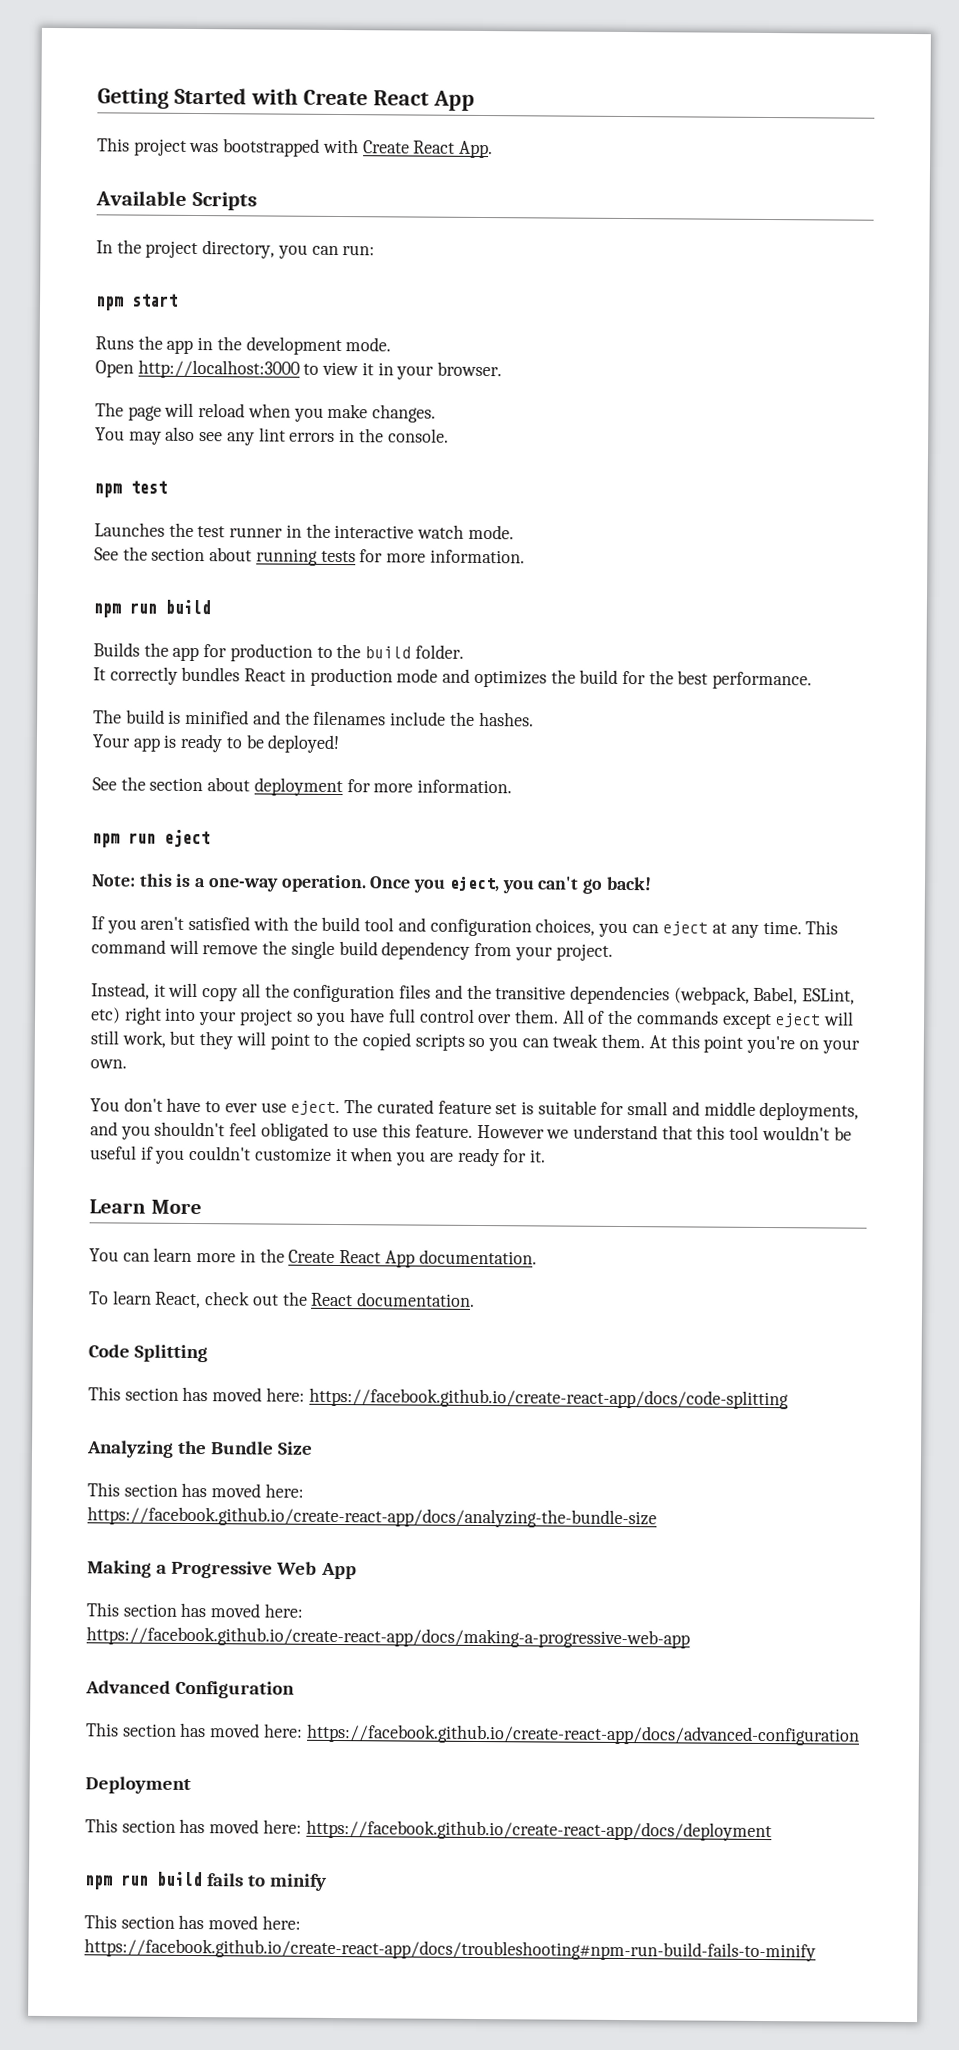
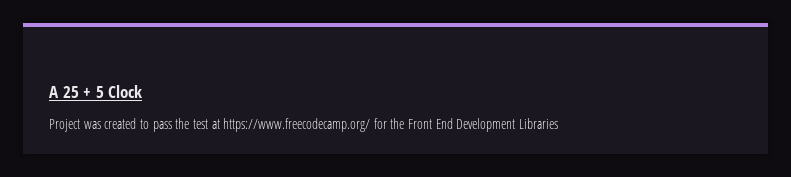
- Getting Started with Create React App
- This project was bootstrapped with Create React App.
- Available Scripts
- In the project directory, you can run:
- npm start
- Runs the app in the development mode.
- Open http://localhost:3000 to view it in your browser.
- The page will reload when you make changes.
- You may also see any lint errors in the console.
- npm test
- Launches the test runner in the interactive watch mode.
- See the section about running tests for more information.
- npm run build
- Builds the app for production to the build folder.
- It correctly bundles React in production mode and optimizes the build for the best performance.
- The build is minified and the filenames include the hashes.
- Your app is ready to be deployed!
- See the section about deployment for more information.
- npm run eject
- Note: this is a one-way operation. Once you eject, you can't go back!
- If you aren't satisfied with the build tool and configuration choices, you can eject at any time. This command will remove the single build dependency from your project.
- Instead, it will copy all the configuration files and the transitive dependencies (webpack, Babel, ESLint, etc) right into your project so you have full control over them. All of the commands except eject will still work, but they will point to the copied scripts so you can tweak them. At this point you're on your own.
- You don't have to ever use eject. The curated feature set is suitable for small and middle deployments, and you shouldn't feel obligated to use this feature. However we understand that this tool wouldn't be useful if you couldn't customize it when you are ready for it.
- Learn More
- You can learn more in the Create React App documentation.
- To learn React, check out the React documentation.
- Code Splitting
- This section has moved here: https://facebook.github.io/create-react-app/docs/code-splitting
- Analyzing the Bundle Size
- This section has moved here: https://facebook.github.io/create-react-app/docs/analyzing-the-bundle-size
- Making a Progressive Web App
- This section has moved here: https://facebook.github.io/create-react-app/docs/making-a-progressive-web-app
- Advanced Configuration
- This section has moved here: https://facebook.github.io/create-react-app/docs/advanced-configuration
- Deployment
- This section has moved here: https://facebook.github.io/create-react-app/docs/deployment
- npm run build fails to minify
- This section has moved here: https://facebook.github.io/create-react-app/docs/troubleshooting#npm-run-build-fails-to-minify
+ A 25 + 5 Clock
+ Project was created to pass the test at https://www.freecodecamp.org/ for the Front End Development Libraries

